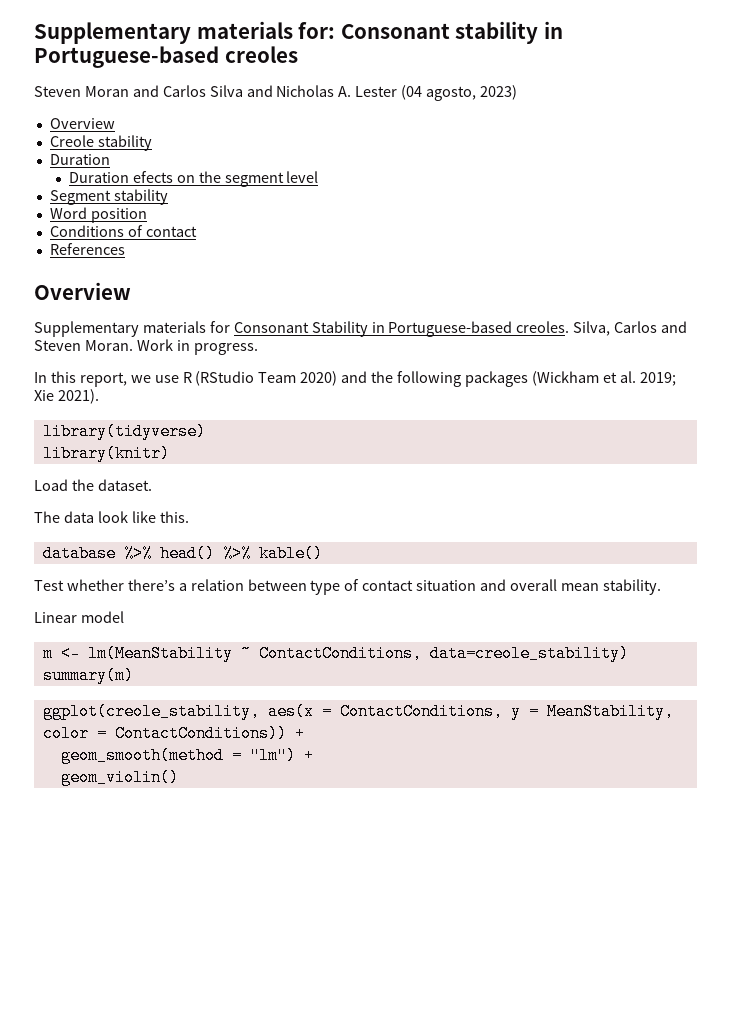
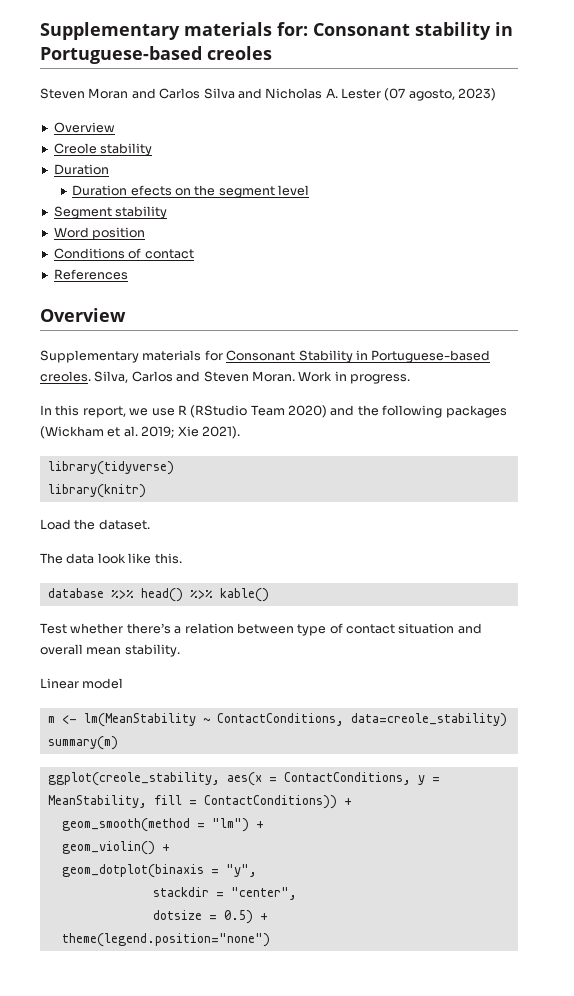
- Steven Moran and Carlos Silva and Nicholas A. Lester (04 agosto, 2023)
+ Steven Moran and Carlos Silva and Nicholas A. Lester (07 agosto, 2023)
- ggplot(creole_stability, aes(x = ContactConditions, y = MeanStability, color = ContactConditions)) +
+ ggplot(creole_stability, aes(x = ContactConditions, y = MeanStability, fill = ContactConditions)) +
- geom_violin()
+ geom_violin() +
+ geom_dotplot(binaxis = "y",
+ stackdir = "center",
+ dotsize = 0.5) +
+ theme(legend.position="none")

